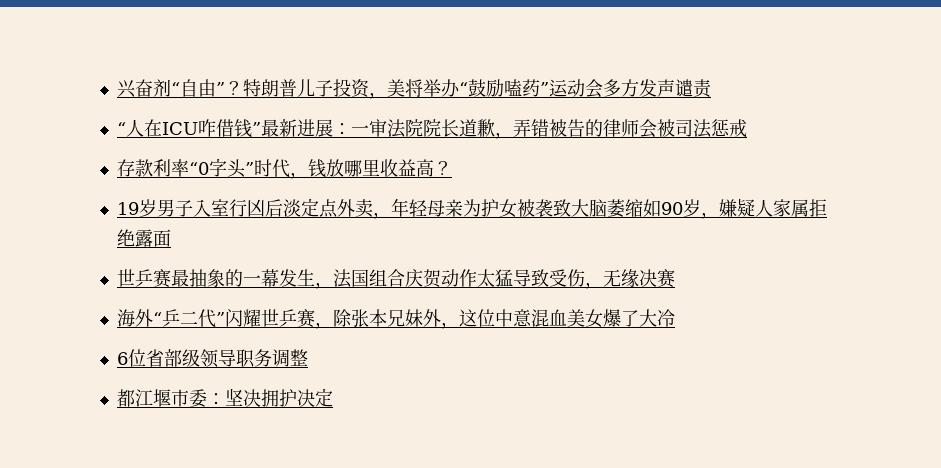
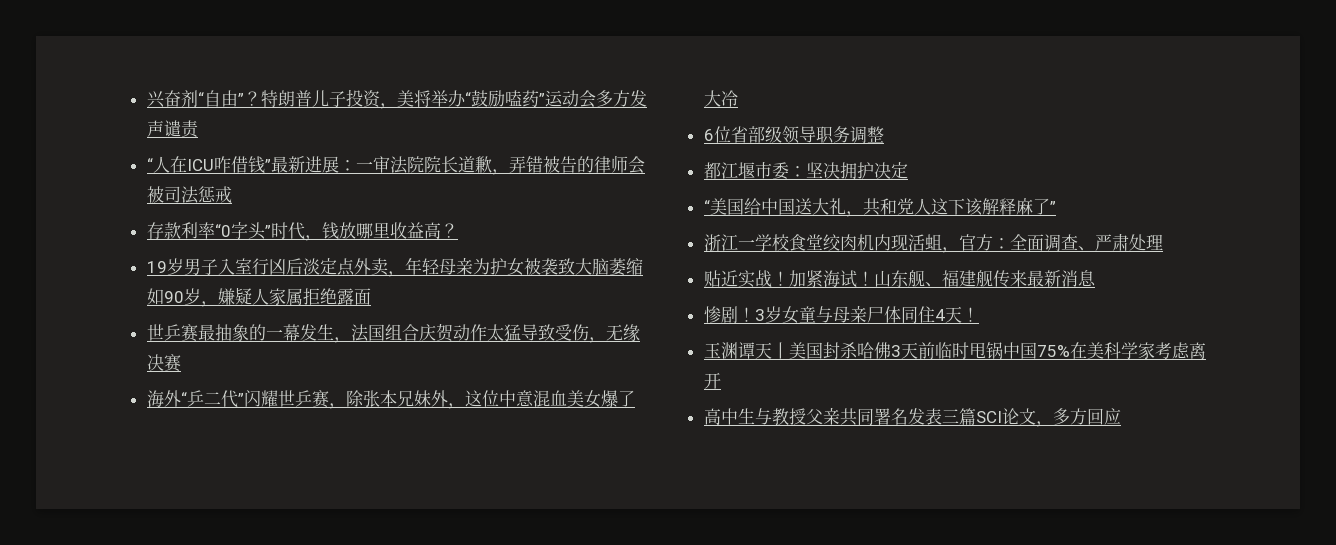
+ “美国给中国送大礼，共和党人这下该解释麻了”
+ 浙江一学校食堂绞肉机内现活蛆，官方：全面调查、严肃处理
+ 贴近实战！加紧海试！山东舰、福建舰传来最新消息
+ 惨剧！3岁女童与母亲尸体同住4天！
+ 玉渊谭天丨美国封杀哈佛3天前临时甩锅中国75%在美科学家考虑离开
+ 高中生与教授父亲共同署名发表三篇SCI论文，多方回应

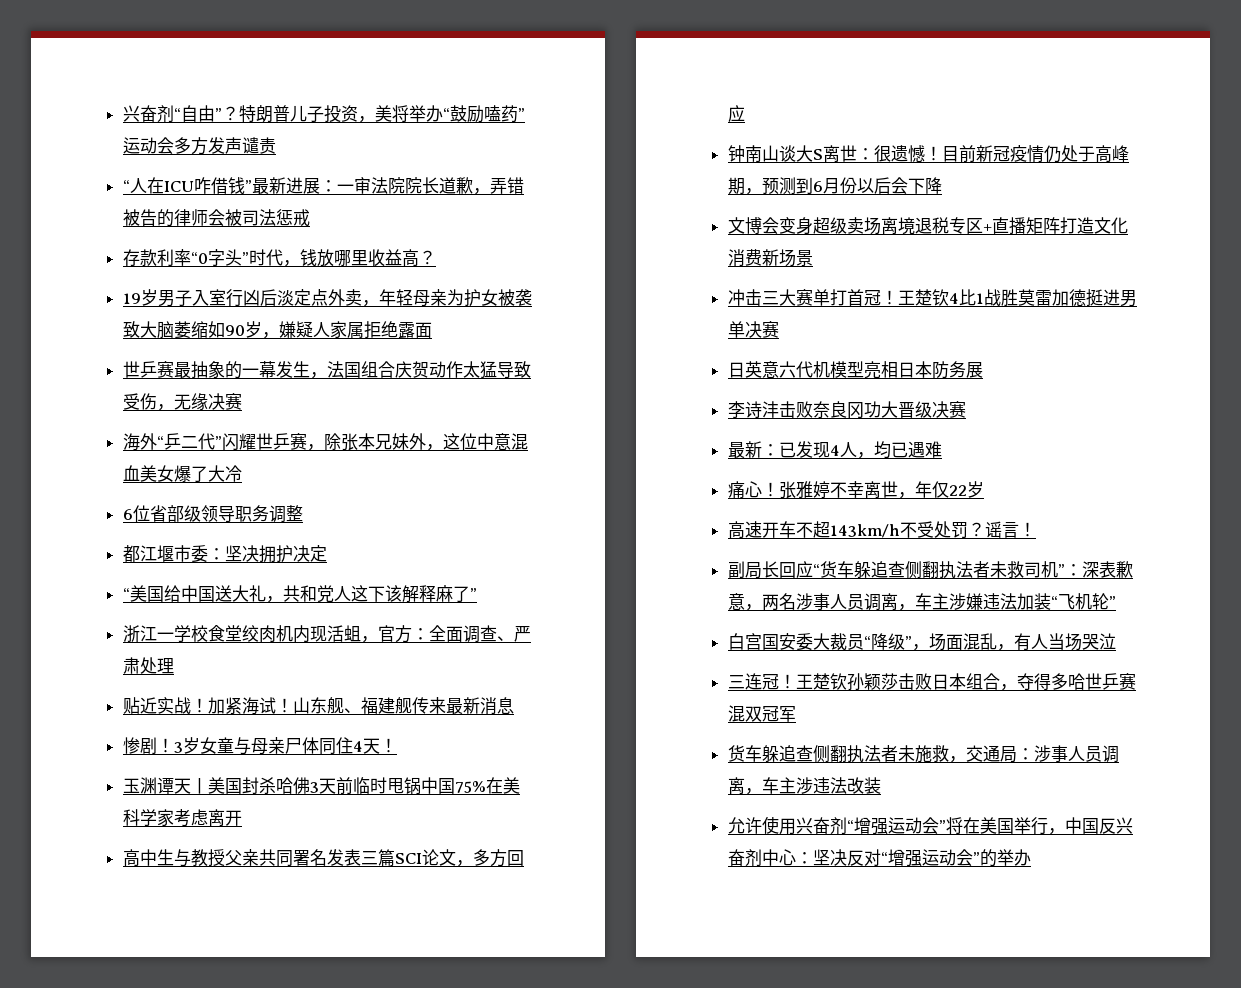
+ 钟南山谈大S离世：很遗憾！目前新冠疫情仍处于高峰期，预测到6月份以后会下降
+ 文博会变身超级卖场离境退税专区+直播矩阵打造文化消费新场景
+ 冲击三大赛单打首冠！王楚钦4比1战胜莫雷加德挺进男单决赛
+ 日英意六代机模型亮相日本防务展
+ 李诗沣击败奈良冈功大晋级决赛
+ 最新：已发现4人，均已遇难
+ 痛心！张雅婷不幸离世，年仅22岁
+ 高速开车不超143km/h不受处罚？谣言！
+ 副局长回应“货车躲追查侧翻执法者未救司机”：深表歉意，两名涉事人员调离，车主涉嫌违法加装“飞机轮”
+ 白宫国安委大裁员“降级”，场面混乱，有人当场哭泣
+ 三连冠！王楚钦孙颖莎击败日本组合，夺得多哈世乒赛混双冠军
+ 货车躲追查侧翻执法者未施救，交通局：涉事人员调离，车主涉违法改装
+ 允许使用兴奋剂“增强运动会”将在美国举行，中国反兴奋剂中心：坚决反对“增强运动会”的举办

